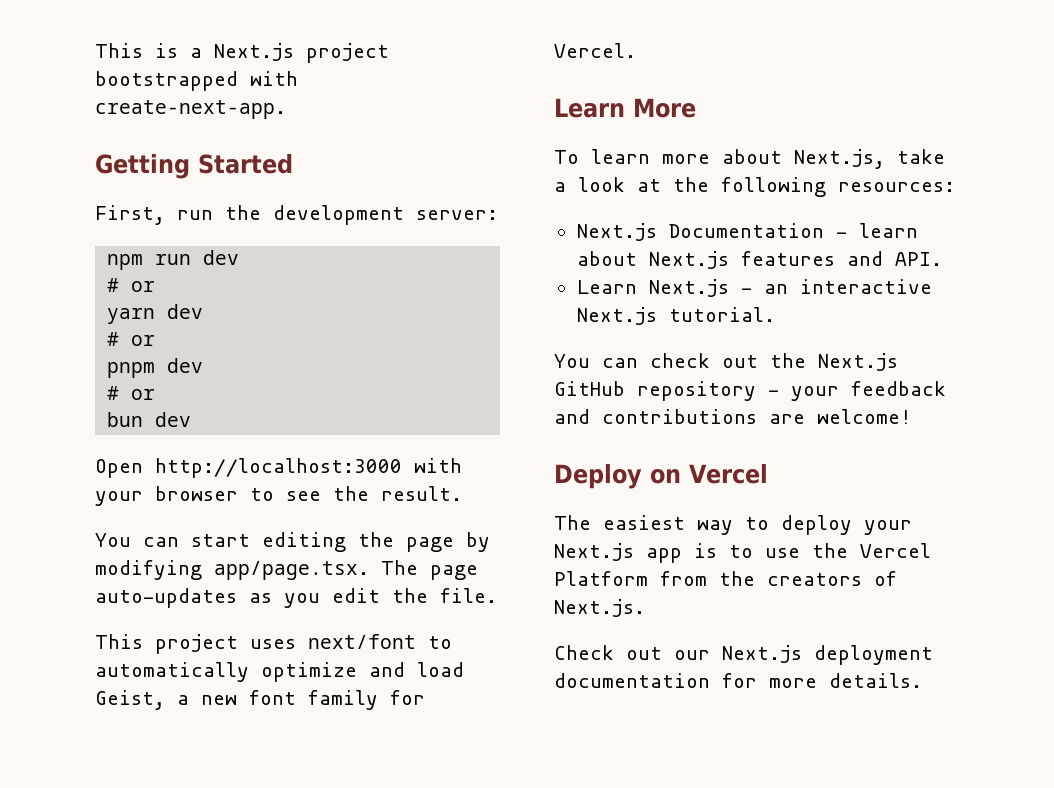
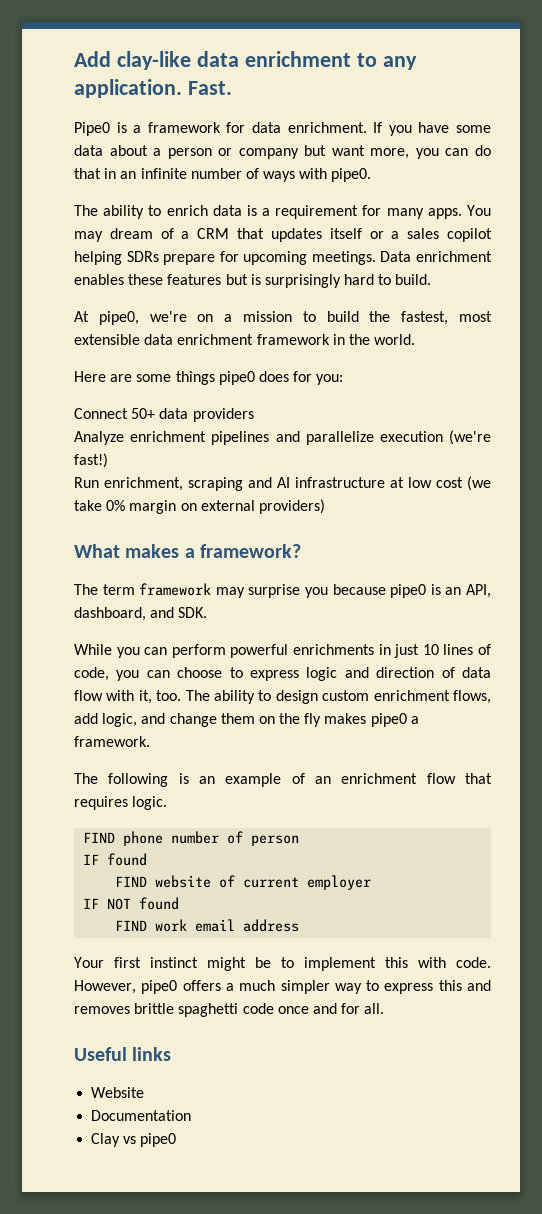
- This is a Next.js project bootstrapped with create-next-app.
- Getting Started
- First, run the development server:
- npm run dev
- # or
- yarn dev
- # or
- pnpm dev
- # or
- bun dev
- Open http://localhost:3000 with your browser to see the result.
- You can start editing the page by modifying app/page.tsx. The page auto-updates as you edit the file.
- This project uses next/font to automatically optimize and load Geist, a new font family for Vercel.
- Learn More
- To learn more about Next.js, take a look at the following resources:
- Next.js Documentation - learn about Next.js features and API.
- Learn Next.js - an interactive Next.js tutorial.
- You can check out the Next.js GitHub repository - your feedback and contributions are welcome!
- Deploy on Vercel
- The easiest way to deploy your Next.js app is to use the Vercel Platform from the creators of Next.js.
- Check out our Next.js deployment documentation for more details.
+ Add clay-like data enrichment to any application. Fast.
+ Pipe0 is a framework for data enrichment. If you have some data about a person or company but want more, you can do that in an infinite number of ways with pipe0.
+ The ability to enrich data is a requirement for many apps. You may dream of a CRM that updates itself or a sales copilot helping SDRs prepare for upcoming meetings. Data enrichment enables these features but is surprisingly hard to build.
+ At pipe0, we're on a mission to build the fastest, most extensible data enrichment framework in the world.
+ Here are some things pipe0 does for you:
+ Connect 50+ data providers
+ Analyze enrichment pipelines and parallelize execution (we're fast!)
+ Run enrichment, scraping and AI infrastructure at low cost (we take 0% margin on external providers)
+ What makes a framework?
+ The term framework may surprise you because pipe0 is an API, dashboard, and SDK.
+ While you can perform powerful enrichments in just 10 lines of code, you can choose to express logic and direction of data flow with it, too. The ability to design custom enrichment flows, add logic, and change them on the fly makes pipe0 a framework.
+ The following is an example of an enrichment flow that requires logic.
+ FIND phone number of person
+ IF found
+ FIND website of current employer
+ IF NOT found
+ FIND work email address
+ Your first instinct might be to implement this with code. However, pipe0 offers a much simpler way to express this and removes brittle spaghetti code once and for all.
+ Useful links
+ Website
+ Documentation
+ Clay vs pipe0

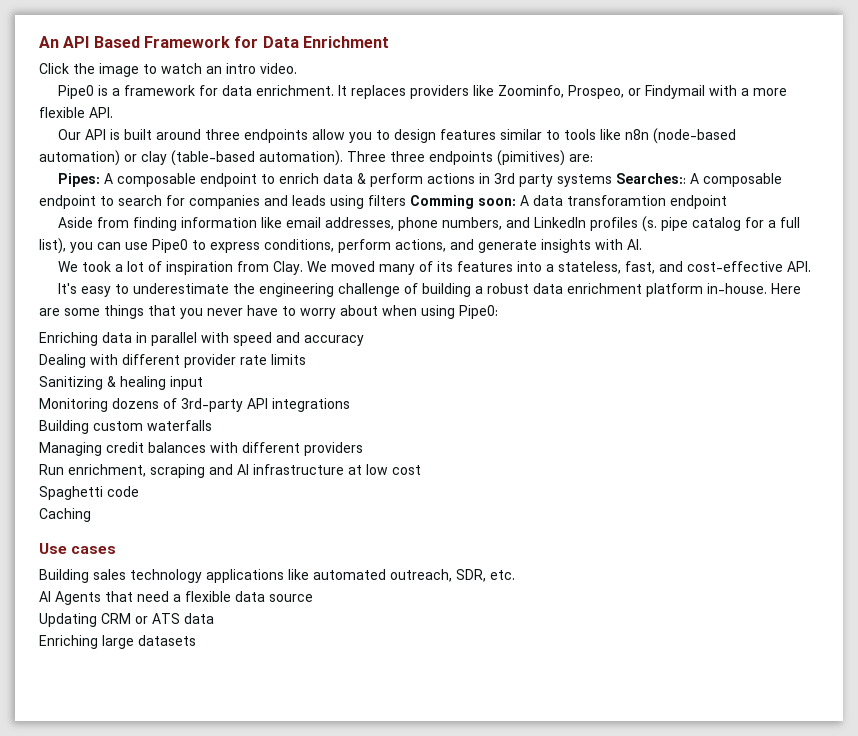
- Add clay-like data enrichment to any application. Fast.
+ An API Based Framework for Data Enrichment
+ Click the image to watch an intro video.
- If you have some data about a person or company but want more, you can do that in an infinite number of ways with pipe0.
- The ability to enrich data is a requirement for many apps. You may dream of a CRM that updates itself or a sales copilot helping SDRs prepare for upcoming meetings. Data enrichment enables these features but is surprisingly hard to build.
- At pipe0, we're on a mission to build the fastest, most extensible data enrichment framework in the world.
- Here are some things pipe0 does for you:
- Connect 50+ data providers
- Analyze enrichment pipelines and parallelize execution (we're fast!)
+ It replaces providers like Zoominfo, Prospeo, or Findymail with a more flexible API.
+ Our API is built around three endpoints allow you to design features similar to tools like n8n (node-based automation) or clay (table-based automation). Three three endpoints (pimitives) are:
+ Pipes: A composable endpoint to enrich data & perform actions in 3rd party systems Searches:: A composable endpoint to search for companies and leads using filters Comming soon: A data transforamtion endpoint
+ Aside from finding information like email addresses, phone numbers, and LinkedIn profiles (s. pipe catalog for a full list), you can use Pipe0 to express conditions, perform actions, and generate insights with AI.
+ We took a lot of inspiration from Clay. We moved many of its features into a stateless, fast, and cost-effective API.
+ It's easy to underestimate the engineering challenge of building a robust data enrichment platform in-house. Here are some things that you never have to worry about when using Pipe0:
+ Enriching data in parallel with speed and accuracy
+ Dealing with different provider rate limits
+ Sanitizing & healing input
+ Monitoring dozens of 3rd-party API integrations
+ Building custom waterfalls
+ Managing credit balances with different providers
- Run enrichment, scraping and AI infrastructure at low cost (we take 0% margin on external providers)
- What makes a framework?
- The term framework may surprise you because pipe0 is an API, dashboard, and SDK.
- While you can perform powerful enrichments in just 10 lines of code, you can choose to express logic and direction of data flow with it, too. The ability to design custom enrichment flows, add logic, and change them on the fly makes pipe0 a framework.
- The following is an example of an enrichment flow that requires logic.
- FIND phone number of person
- IF found
- FIND website of current employer
- IF NOT found
- FIND work email address
- Your first instinct might be to implement this with code. However, pipe0 offers a much simpler way to express this and removes brittle spaghetti code once and for all.
- Useful links
- Website
- Documentation
- Clay vs pipe0
+ Run enrichment, scraping and AI infrastructure at low cost
+ Spaghetti code
+ Caching
+ Use cases
+ Building sales technology applications like automated outreach, SDR, etc.
+ AI Agents that need a flexible data source
+ Updating CRM or ATS data
+ Enriching large datasets

